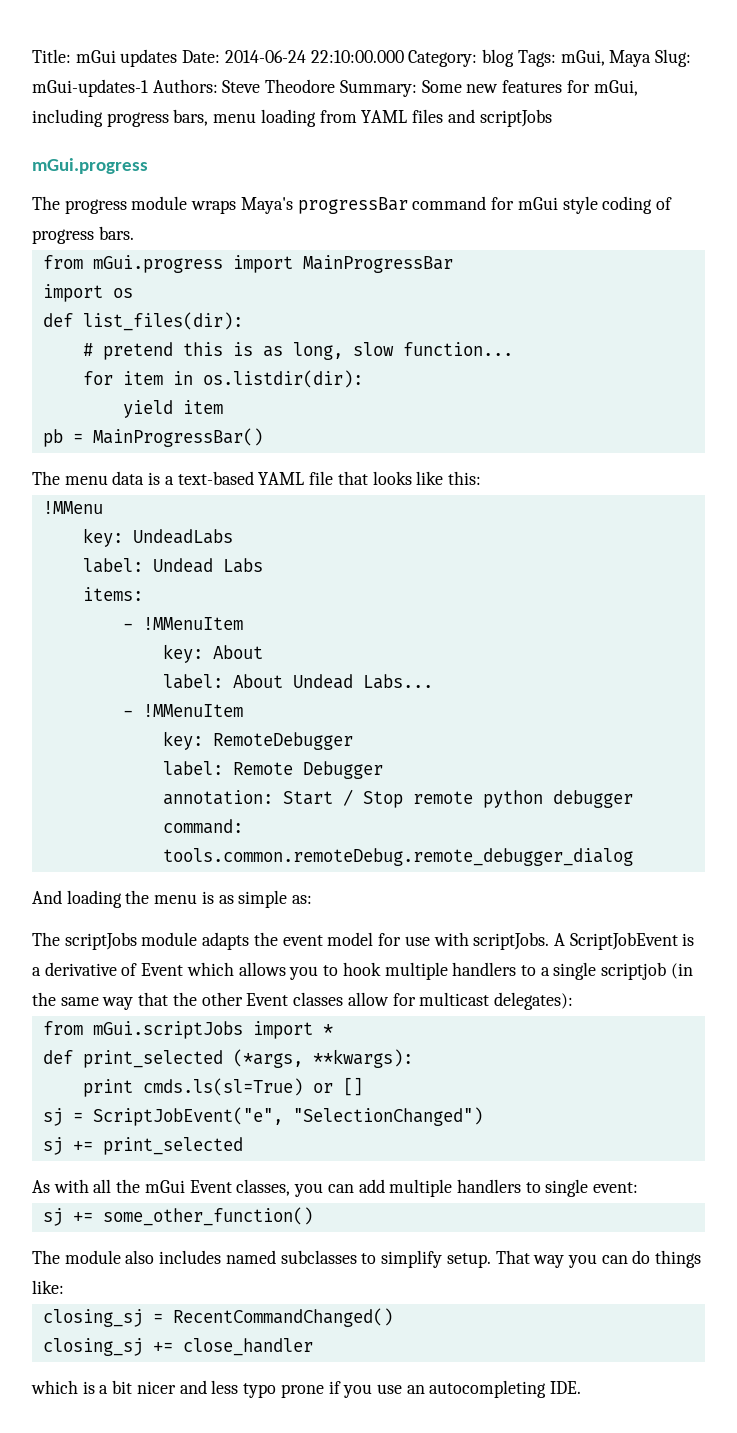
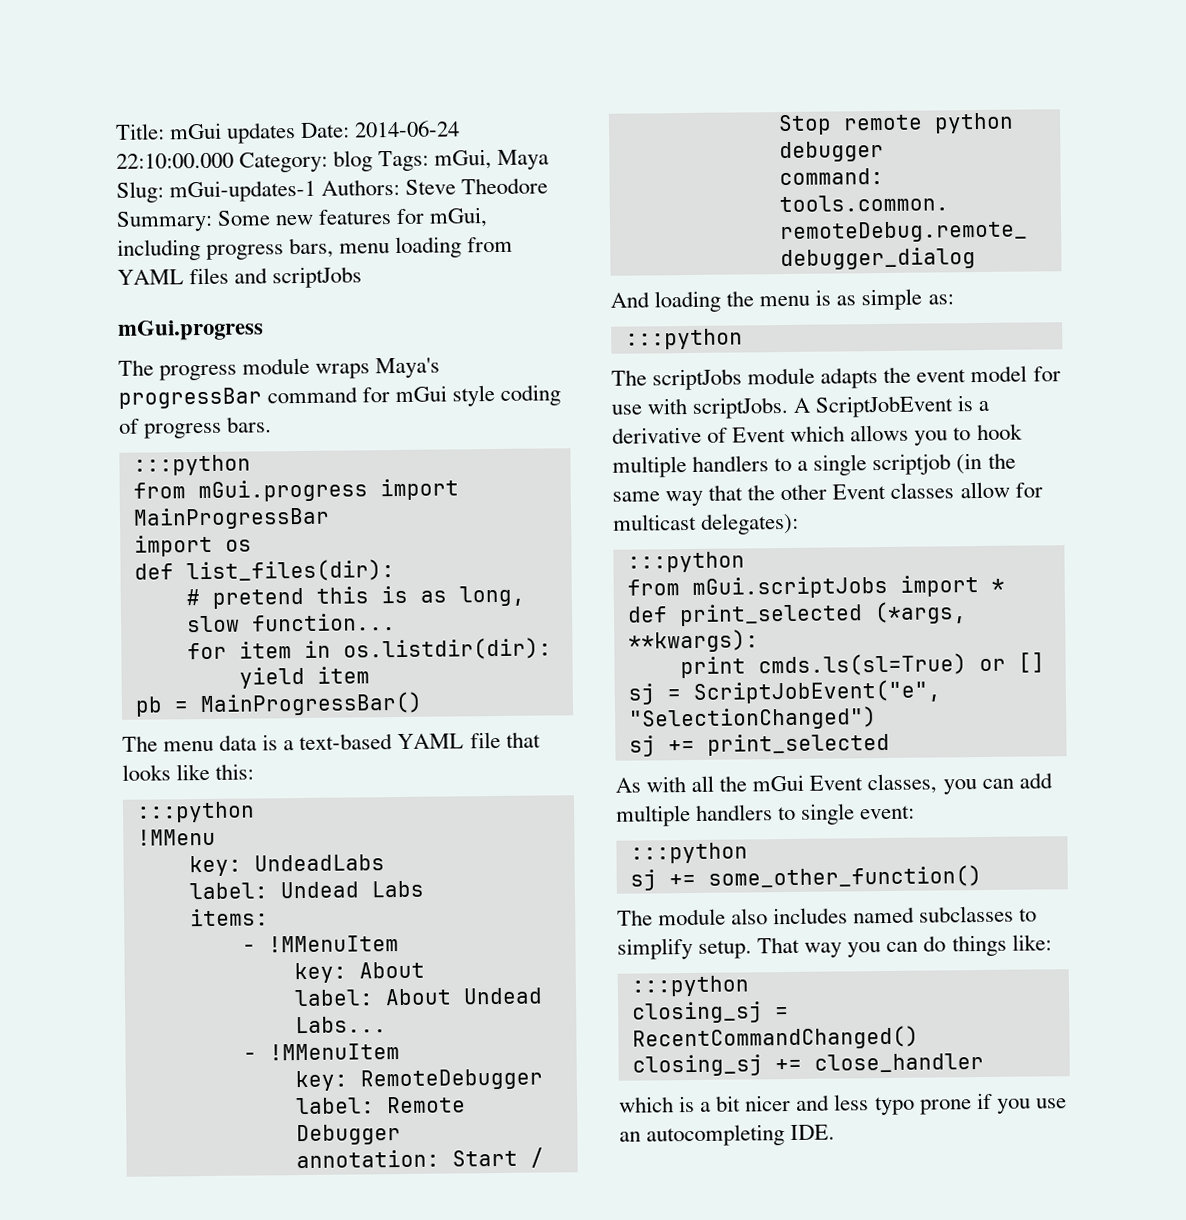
  The progress module wraps Maya's progressBar command for mGui style coding of progress bars.
+ :::python
  The menu data is a text-based YAML file that looks like this:
+ :::python
  And loading the menu is as simple as:
+ :::python
  A ScriptJobEvent is a derivative of Event which allows you to hook multiple handlers to a single scriptjob (in the same way that the other Event classes allow for multicast delegates):
+ :::python
  As with all the mGui Event classes, you can add multiple handlers to single event:
+ :::python
  That way you can do things like:
+ :::python

